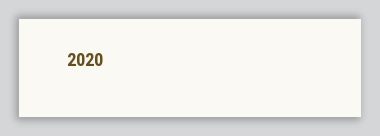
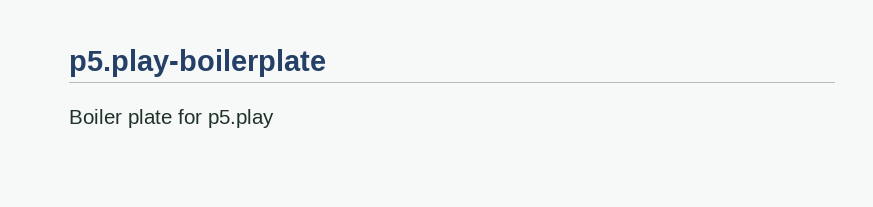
- 2020
+ p5.play-boilerplate
+ Boiler plate for p5.play

